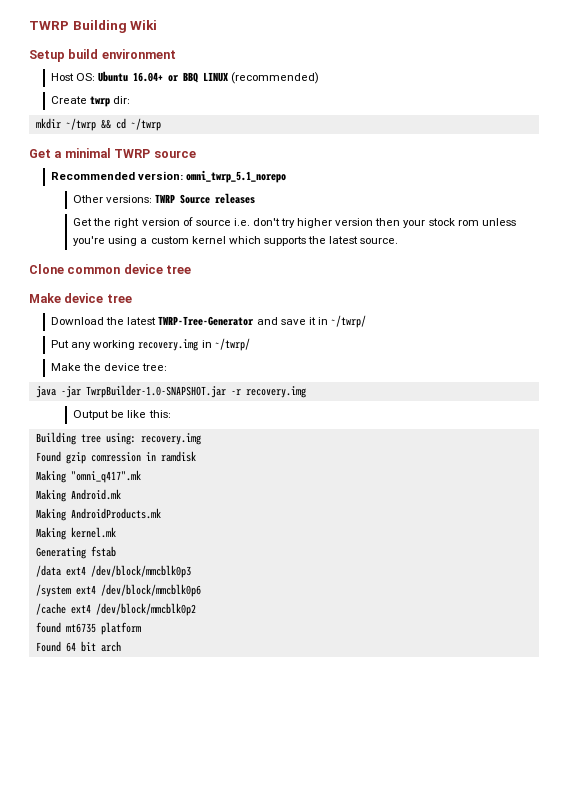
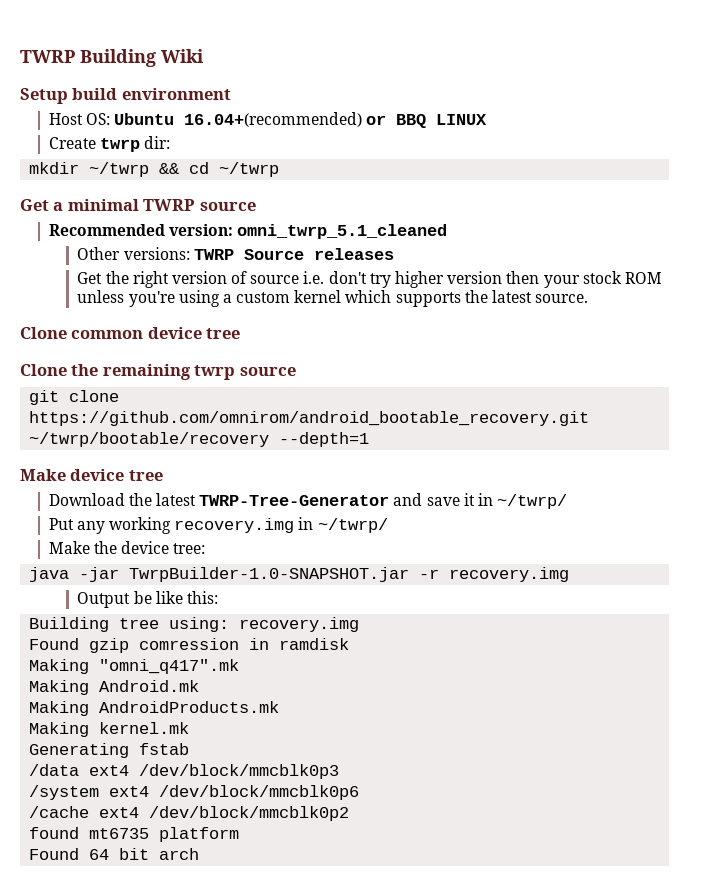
- Host OS: Ubuntu 16.04+ or BBQ LINUX (recommended)
+ Host OS: Ubuntu 16.04+(recommended) or BBQ LINUX
- Recommended version: omni_twrp_5.1_norepo
+ Recommended version: omni_twrp_5.1_cleaned
- Get the right version of source i.e. don't try higher version then your stock rom unless you're using a custom kernel which supports the latest source.
+ Get the right version of source i.e. don't try higher version then your stock ROM unless you're using a custom kernel which supports the latest source.
+ Clone the remaining twrp source
+ git clone https://github.com/omnirom/android_bootable_recovery.git ~/twrp/bootable/recovery --depth=1

